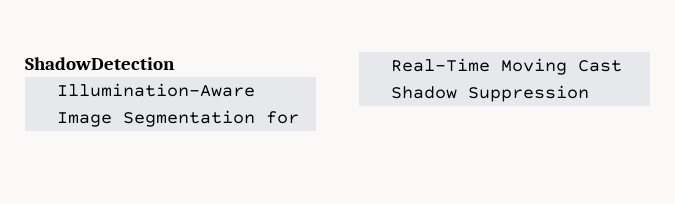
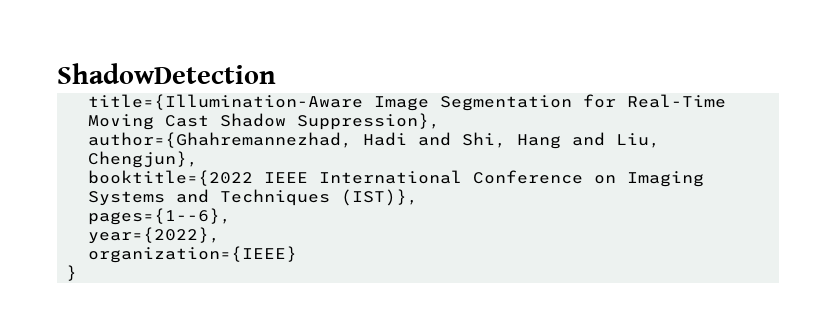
- Illumination-Aware Image Segmentation for Real-Time Moving Cast Shadow Suppression
+ title={Illumination-Aware Image Segmentation for Real-Time Moving Cast Shadow Suppression},
+ author={Ghahremannezhad, Hadi and Shi, Hang and Liu, Chengjun},
+ booktitle={2022 IEEE International Conference on Imaging Systems and Techniques (IST)},
+ pages={1--6},
+ year={2022},
+ organization={IEEE}
+ }

